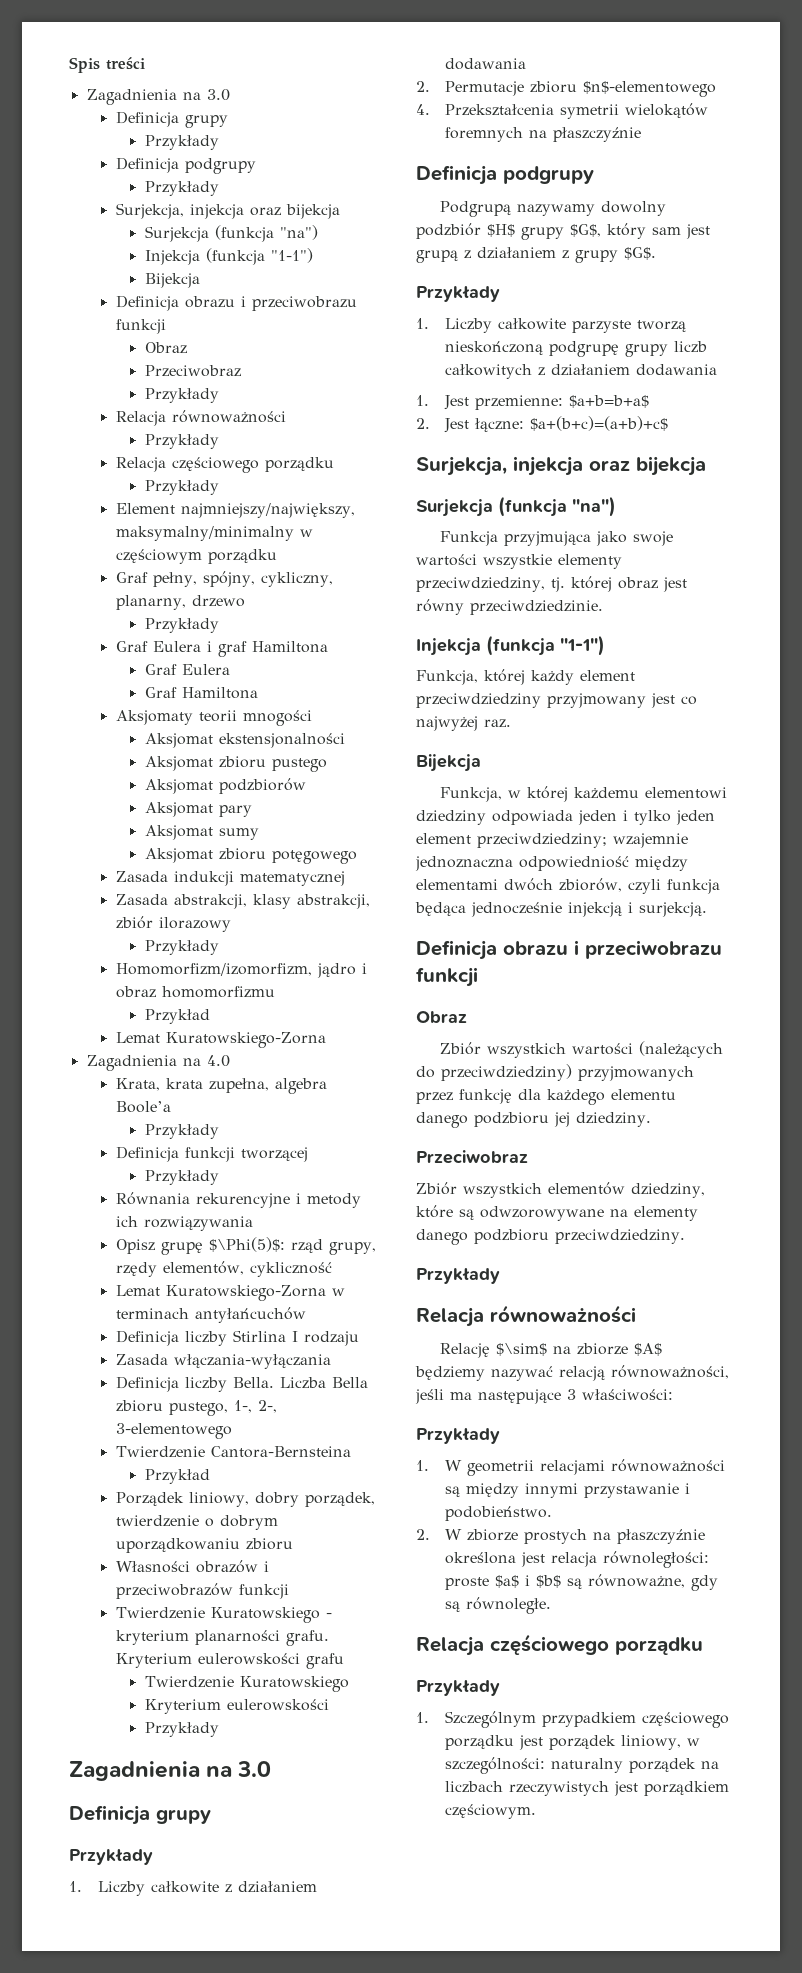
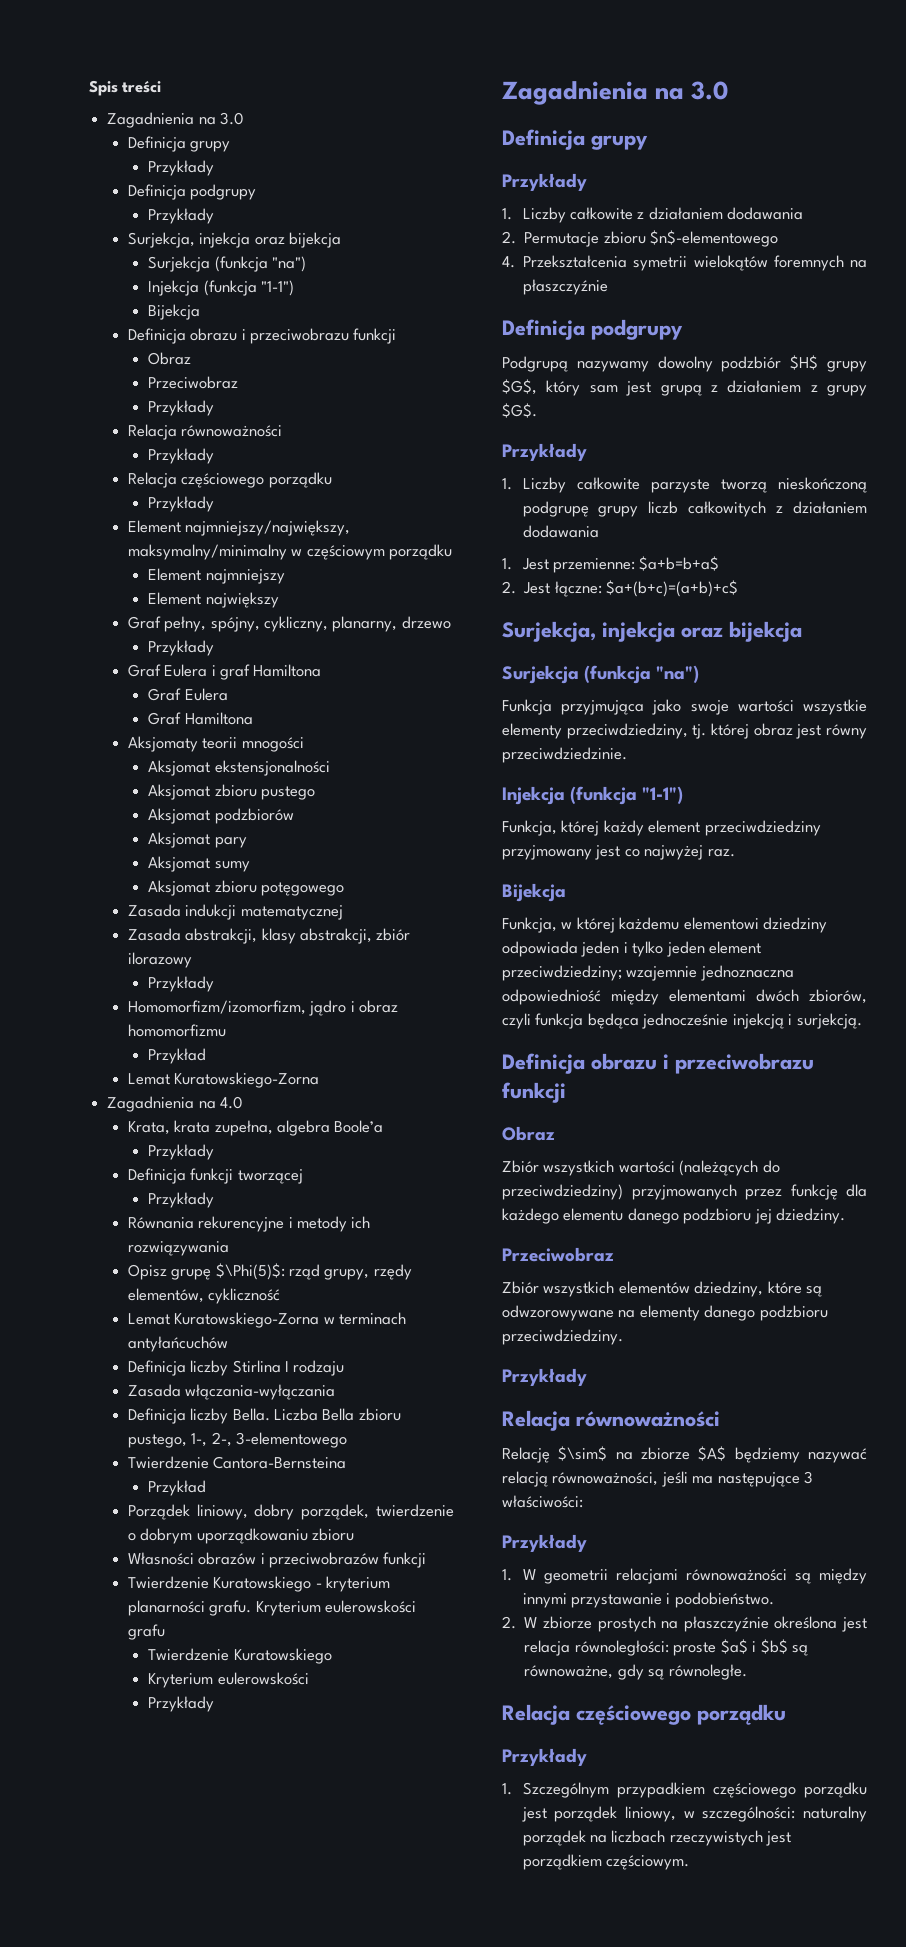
+ Element najmniejszy
+ Element największy

